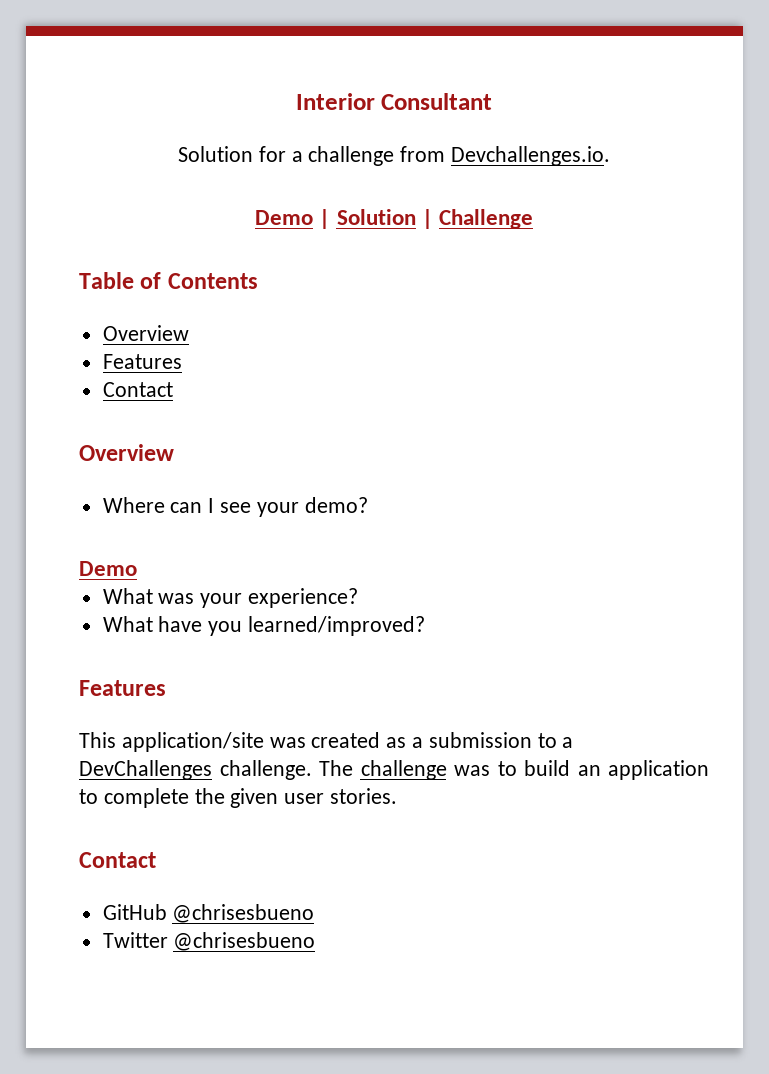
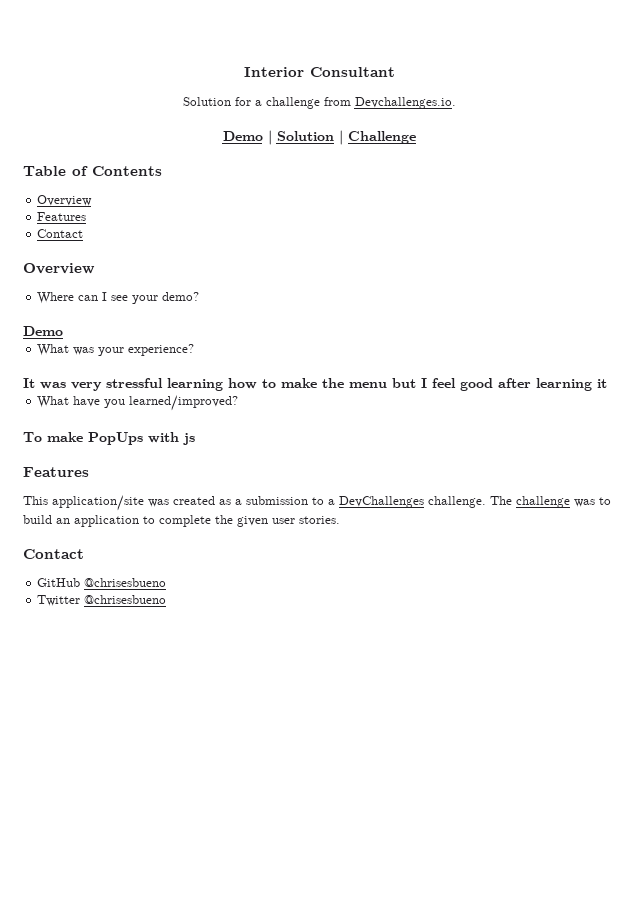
+ It was very stressful learning how to make the menu but I feel good after learning it
+ To make PopUps with js

